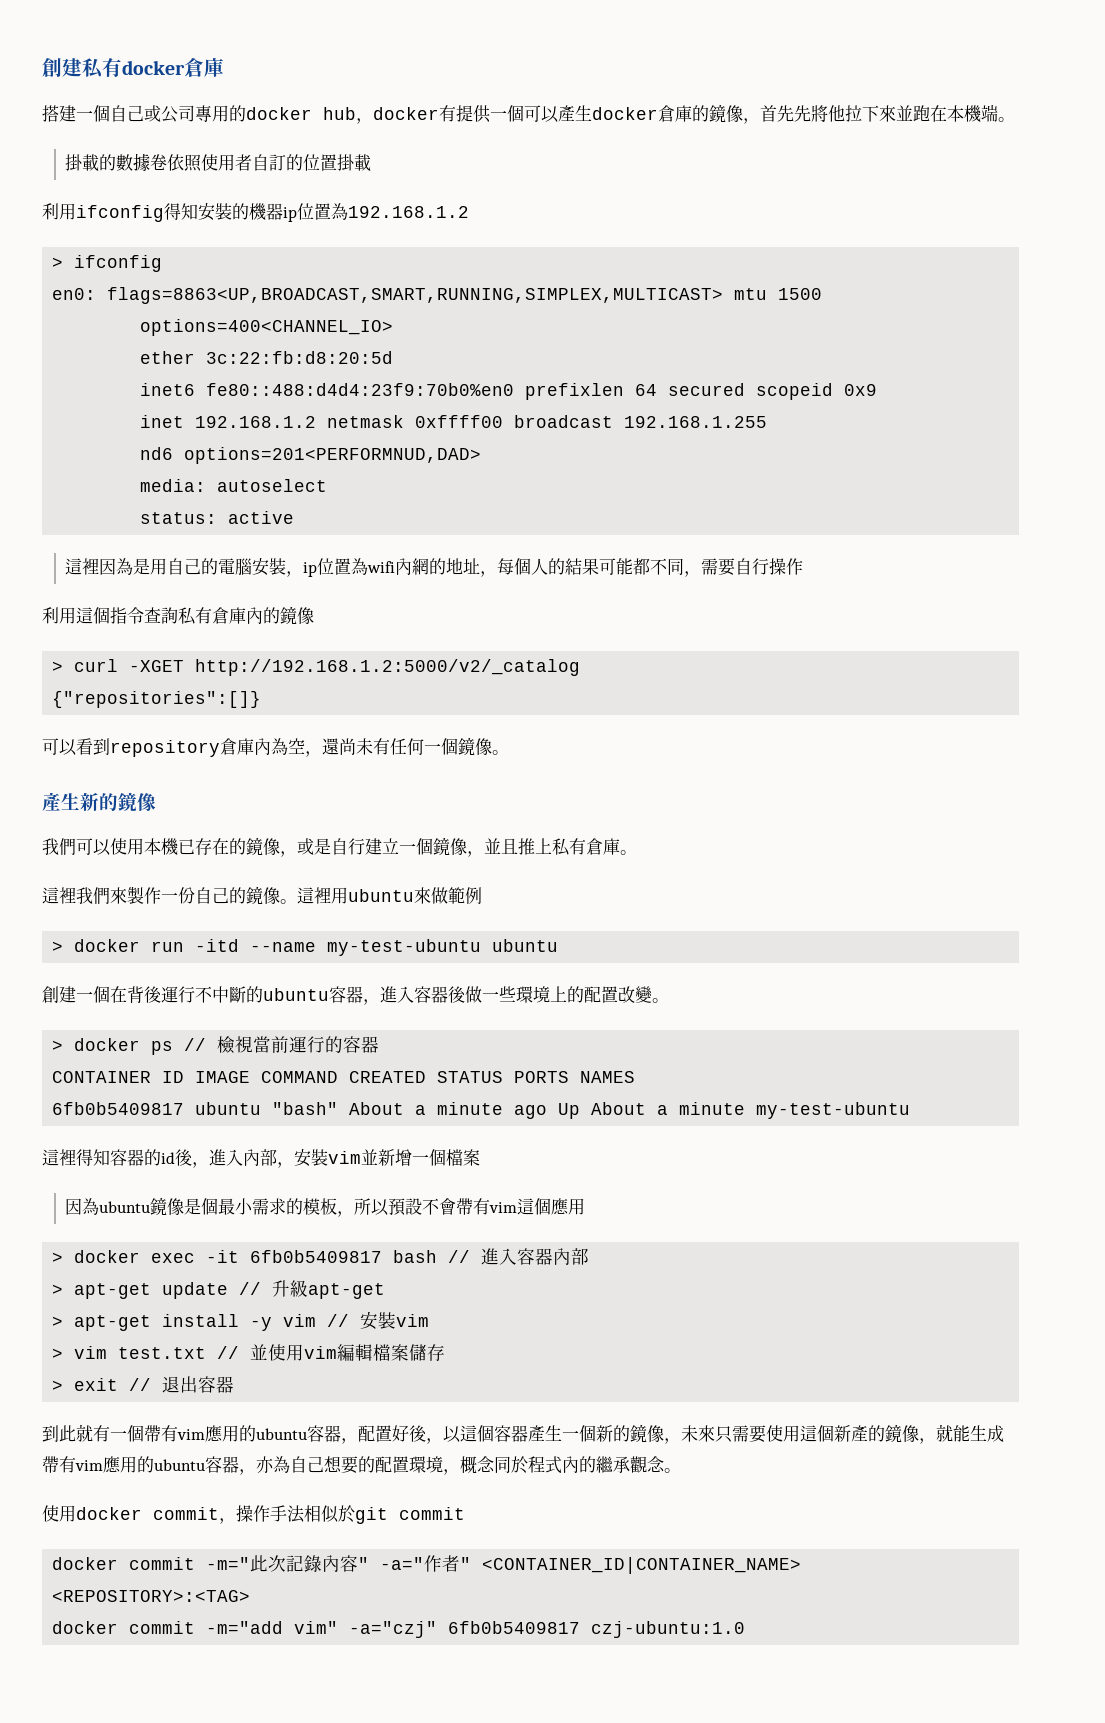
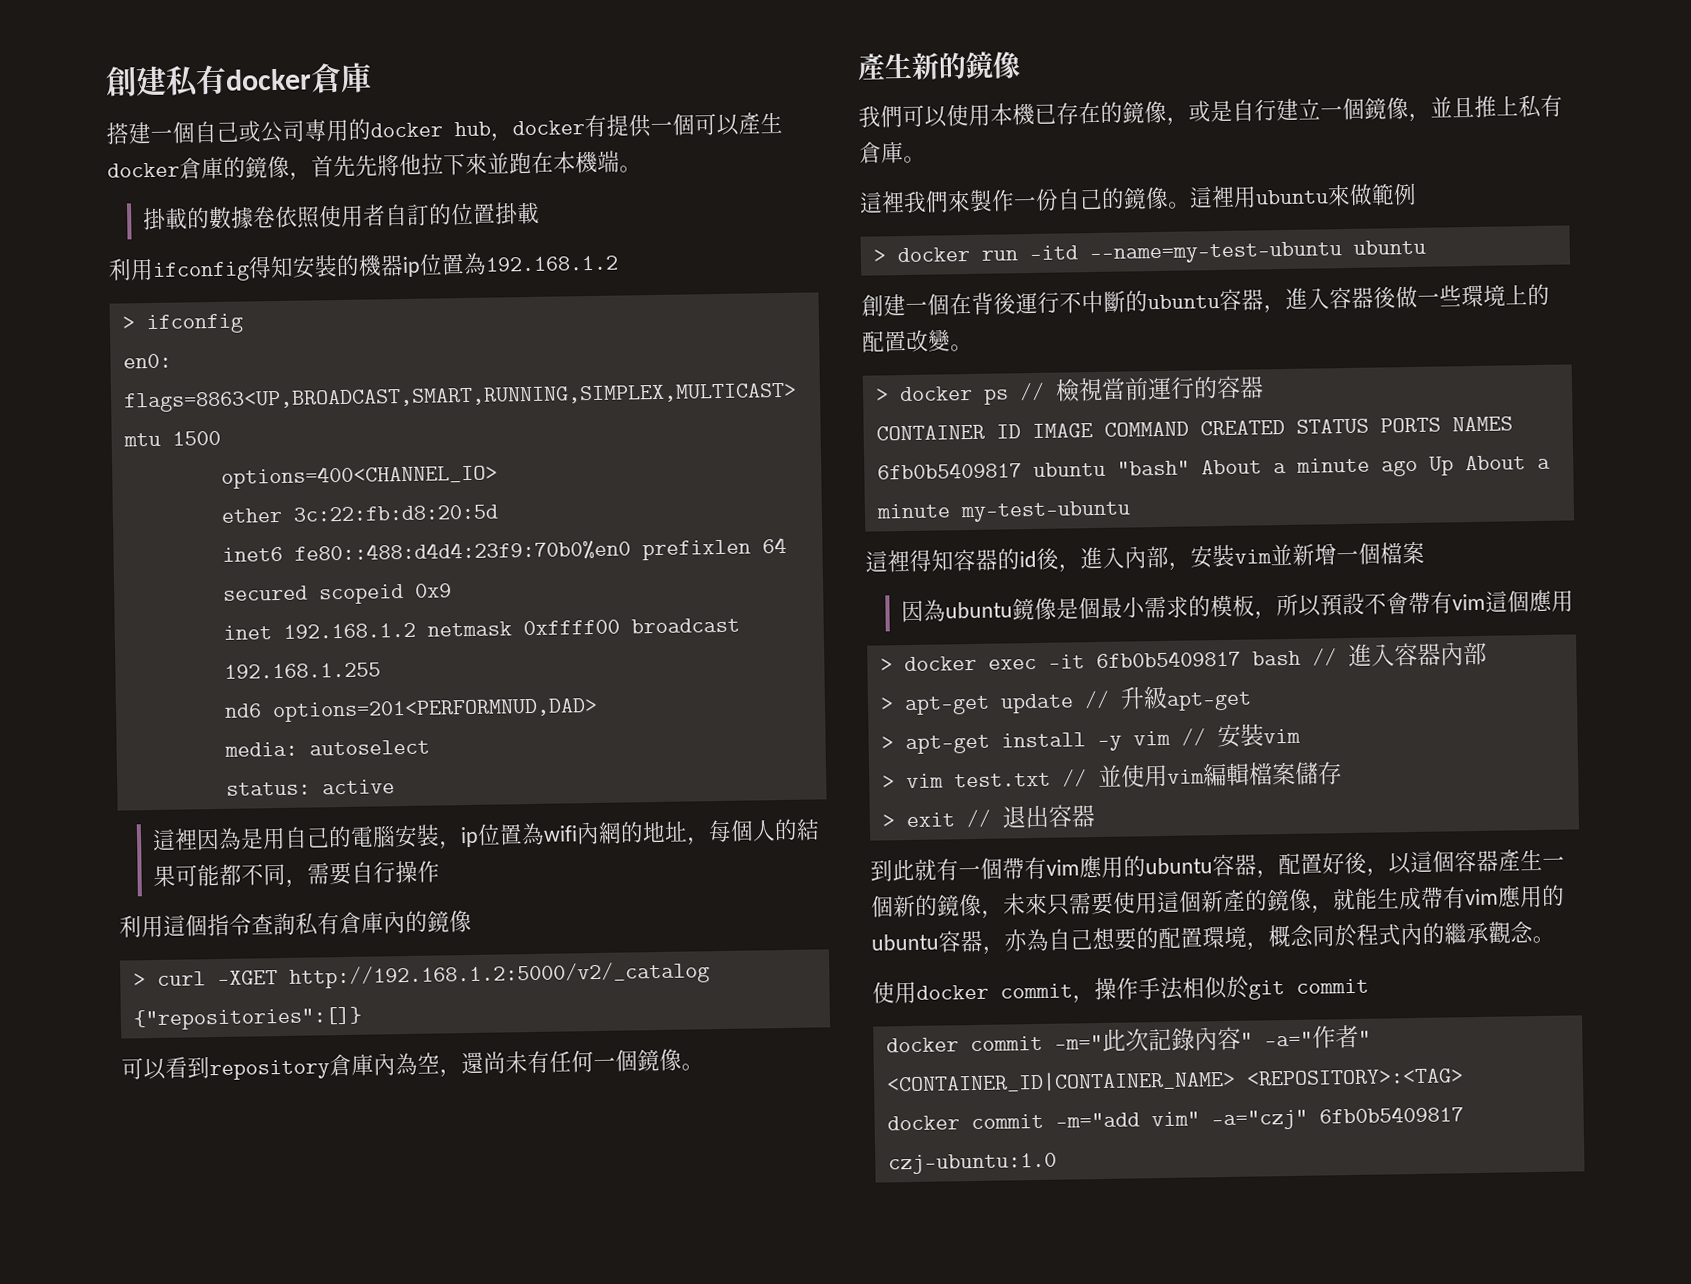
- > docker run -itd --name my-test-ubuntu ubuntu
+ > docker run -itd --name=my-test-ubuntu ubuntu

